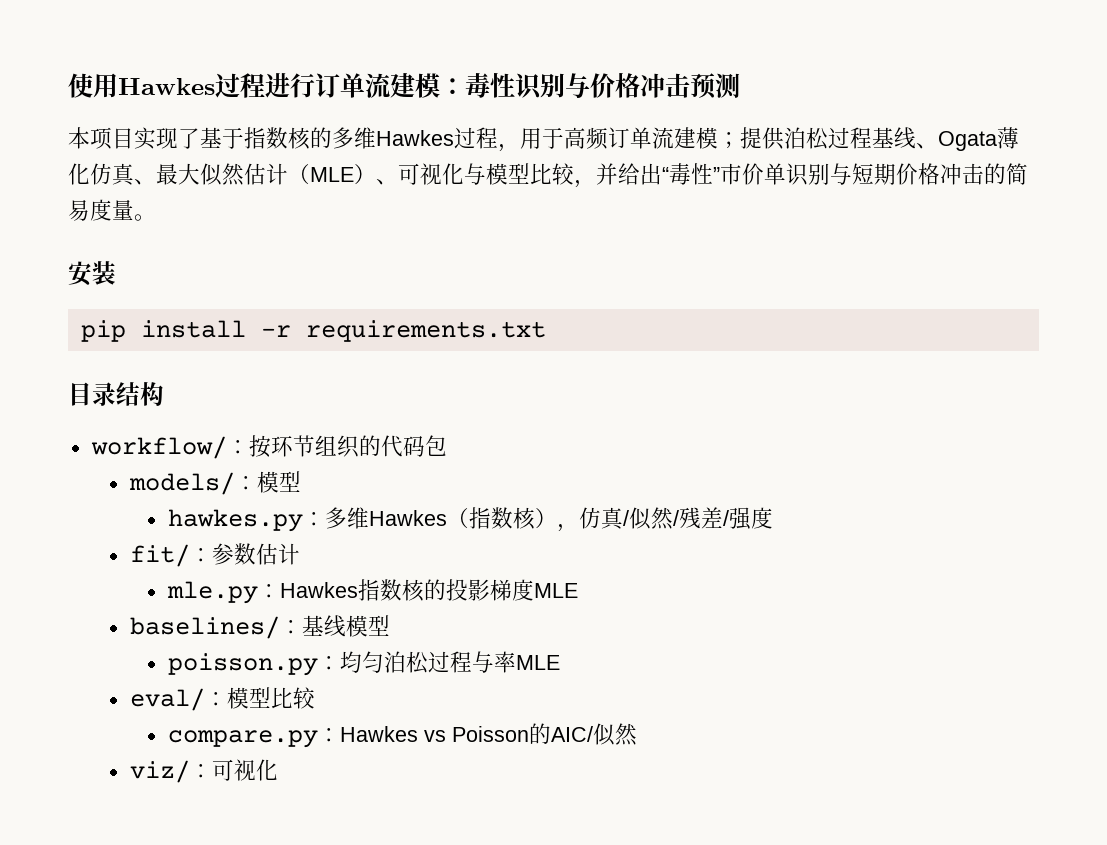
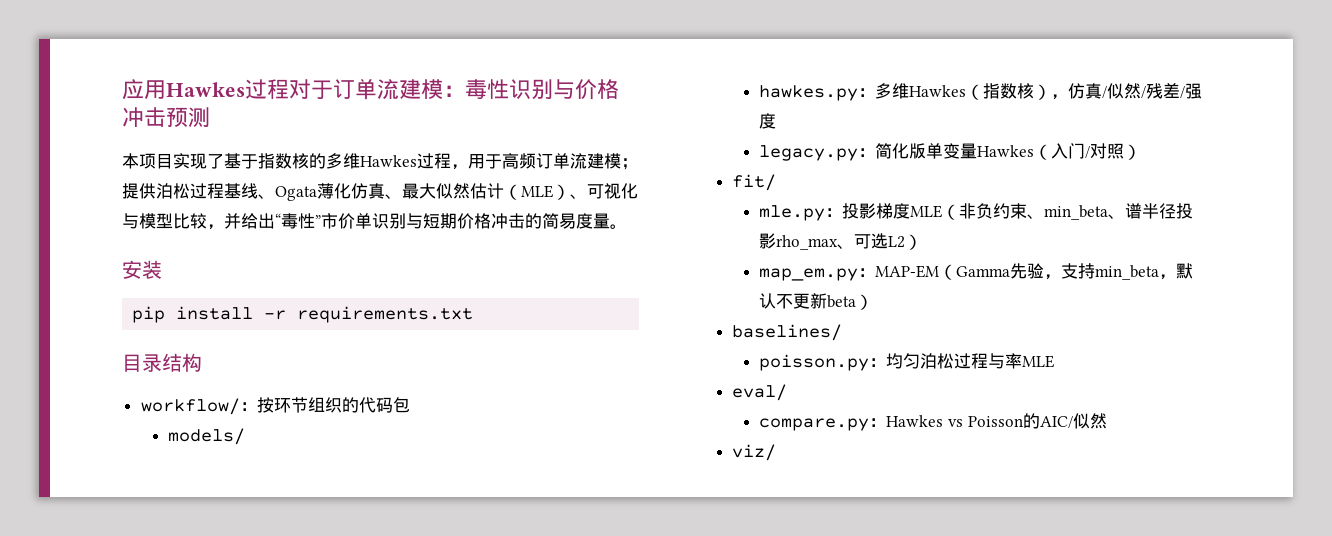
- 使用Hawkes过程进行订单流建模：毒性识别与价格冲击预测
+ 应用Hawkes过程对于订单流建模：毒性识别与价格冲击预测
- models/：模型
+ models/
+ legacy.py：简化版单变量Hawkes（入门/对照）
- fit/：参数估计
+ fit/
- mle.py：Hawkes指数核的投影梯度MLE
+ mle.py：投影梯度MLE（非负约束、min_beta、谱半径投影rho_max、可选L2）
+ map_em.py：MAP-EM（Gamma先验，支持min_beta，默认不更新beta）
- baselines/：基线模型
+ baselines/
- eval/：模型比较
+ eval/
- viz/：可视化
+ viz/

